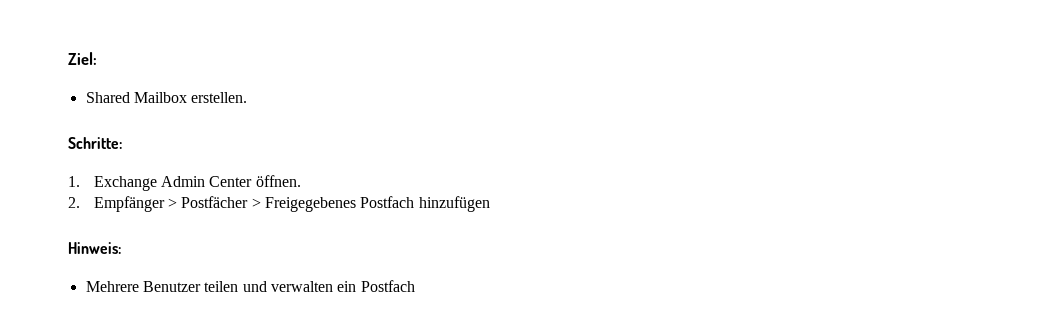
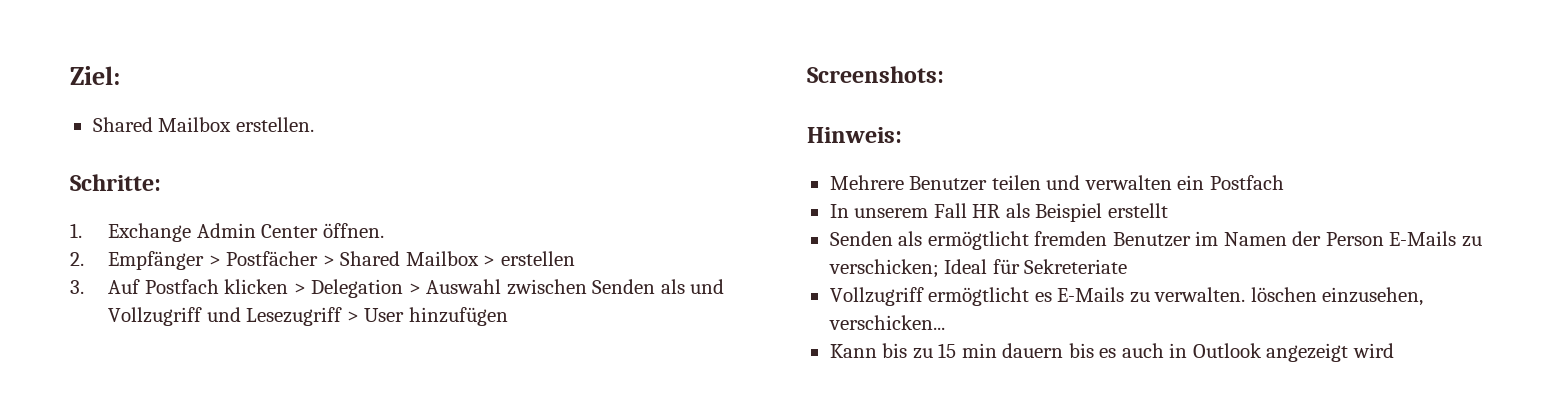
- 2. Empfänger > Postfächer > Freigegebenes Postfach hinzufügen
+ 2. Empfänger > Postfächer > Shared Mailbox > erstellen
+ 3. Auf Postfach klicken > Delegation > Auswahl zwischen Senden als und Vollzugriff und Lesezugriff > User hinzufügen
+ Screenshots:
+ In unserem Fall HR als Beispiel erstellt
+ Senden als ermögtlicht fremden Benutzer im Namen der Person E-Mails zu verschicken; Ideal für Sekreteriate
+ Vollzugriff ermögtlicht es E-Mails zu verwalten. löschen einzusehen, verschicken...
+ Kann bis zu 15 min dauern bis es auch in Outlook angezeigt wird

